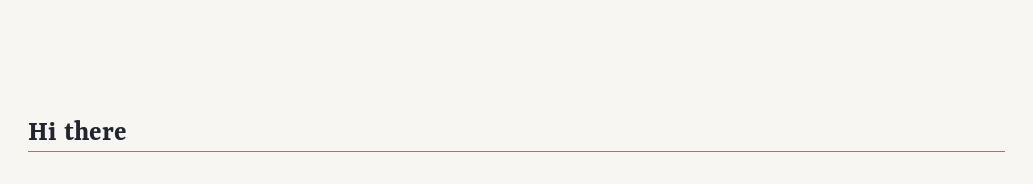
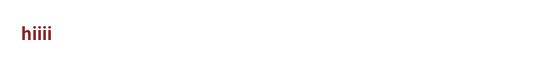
- Hi there
+ hiiii

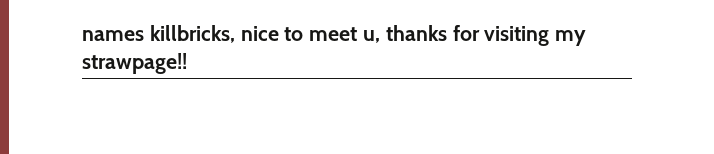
- hiiii
+ names killbricks, nice to meet u, thanks for visiting my strawpage!!

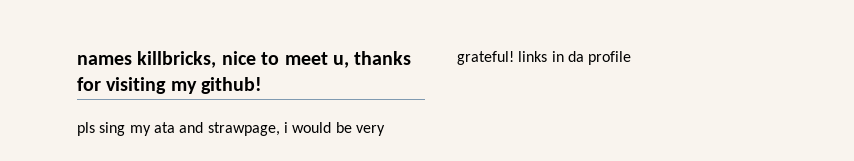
- names killbricks, nice to meet u, thanks for visiting my strawpage!!
+ names killbricks, nice to meet u, thanks for visiting my github!
+ pls sing my ata and strawpage, i would be very grateful! links in da profile

